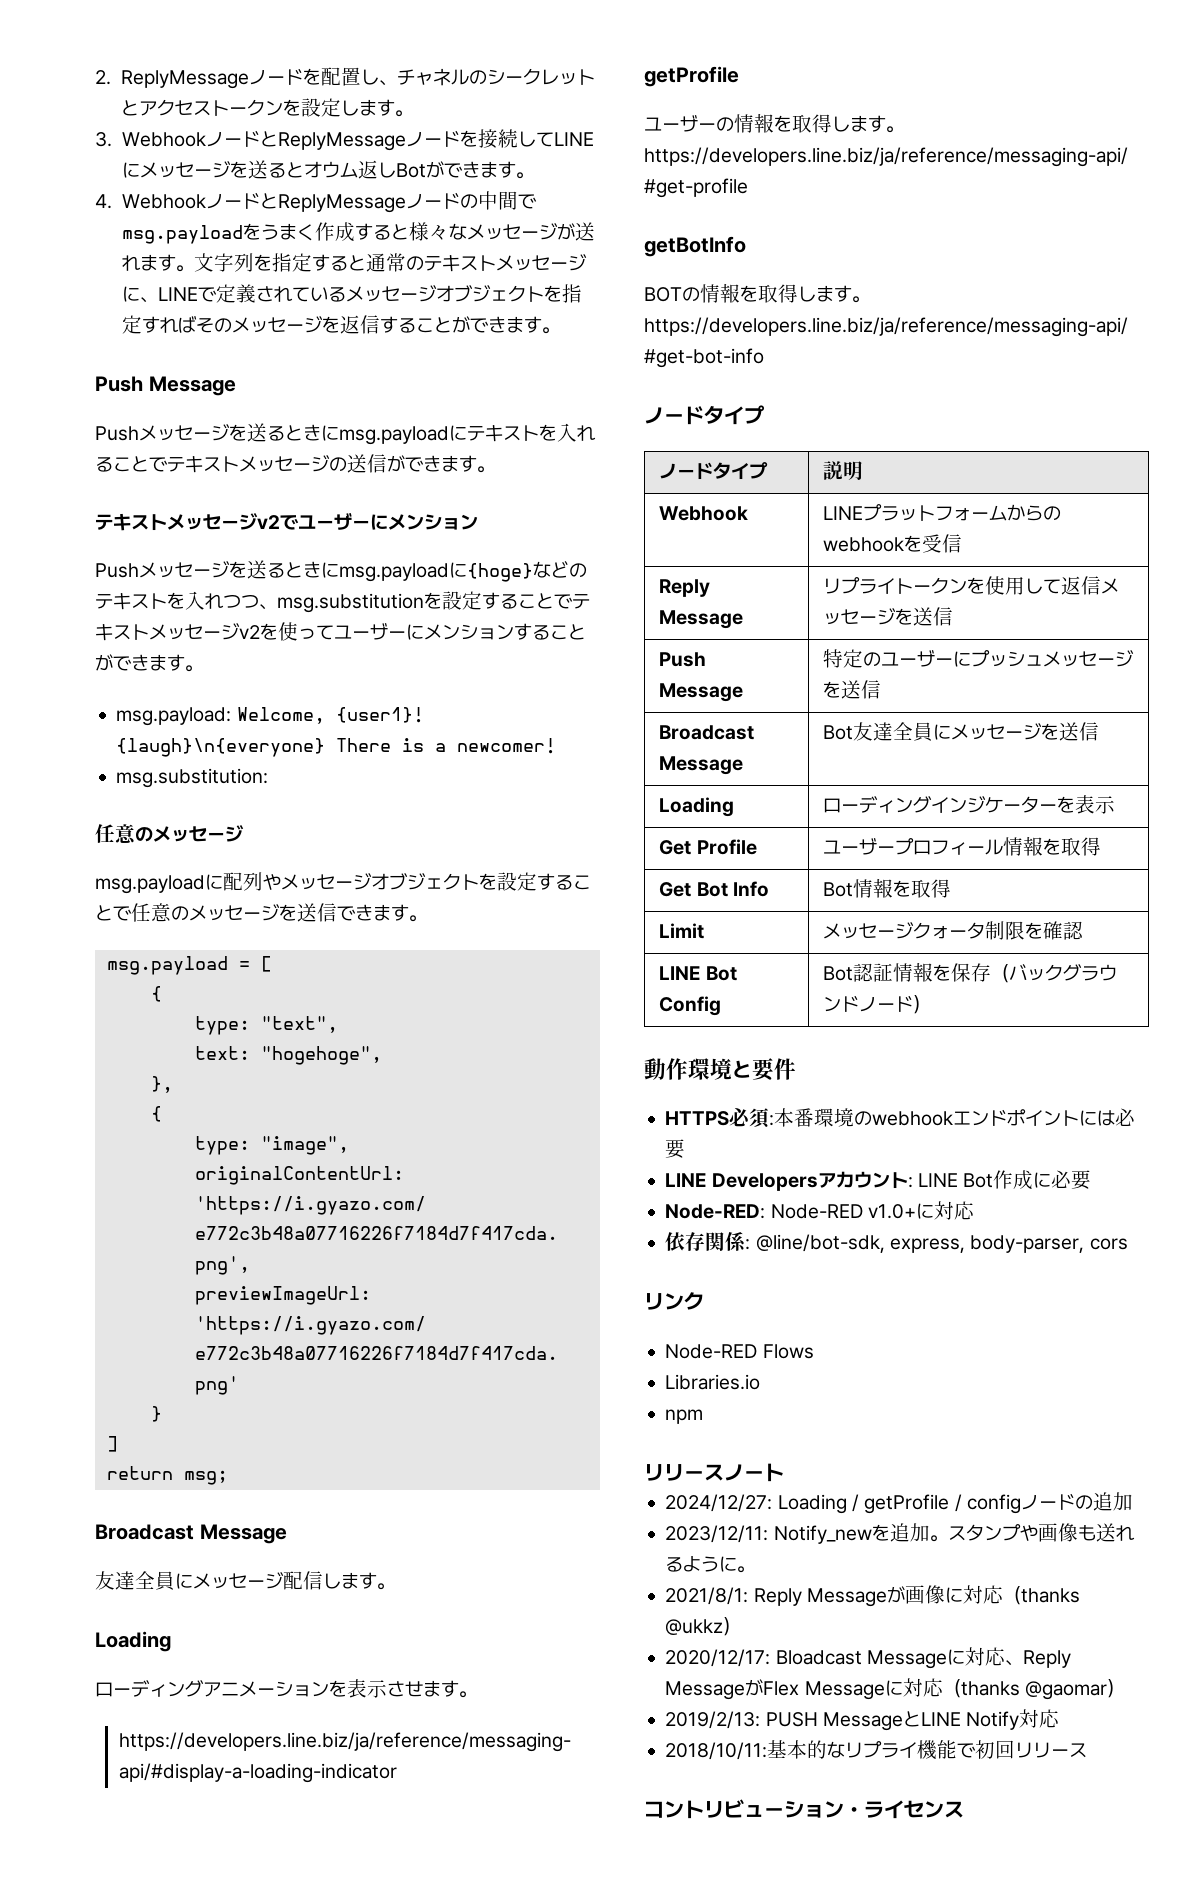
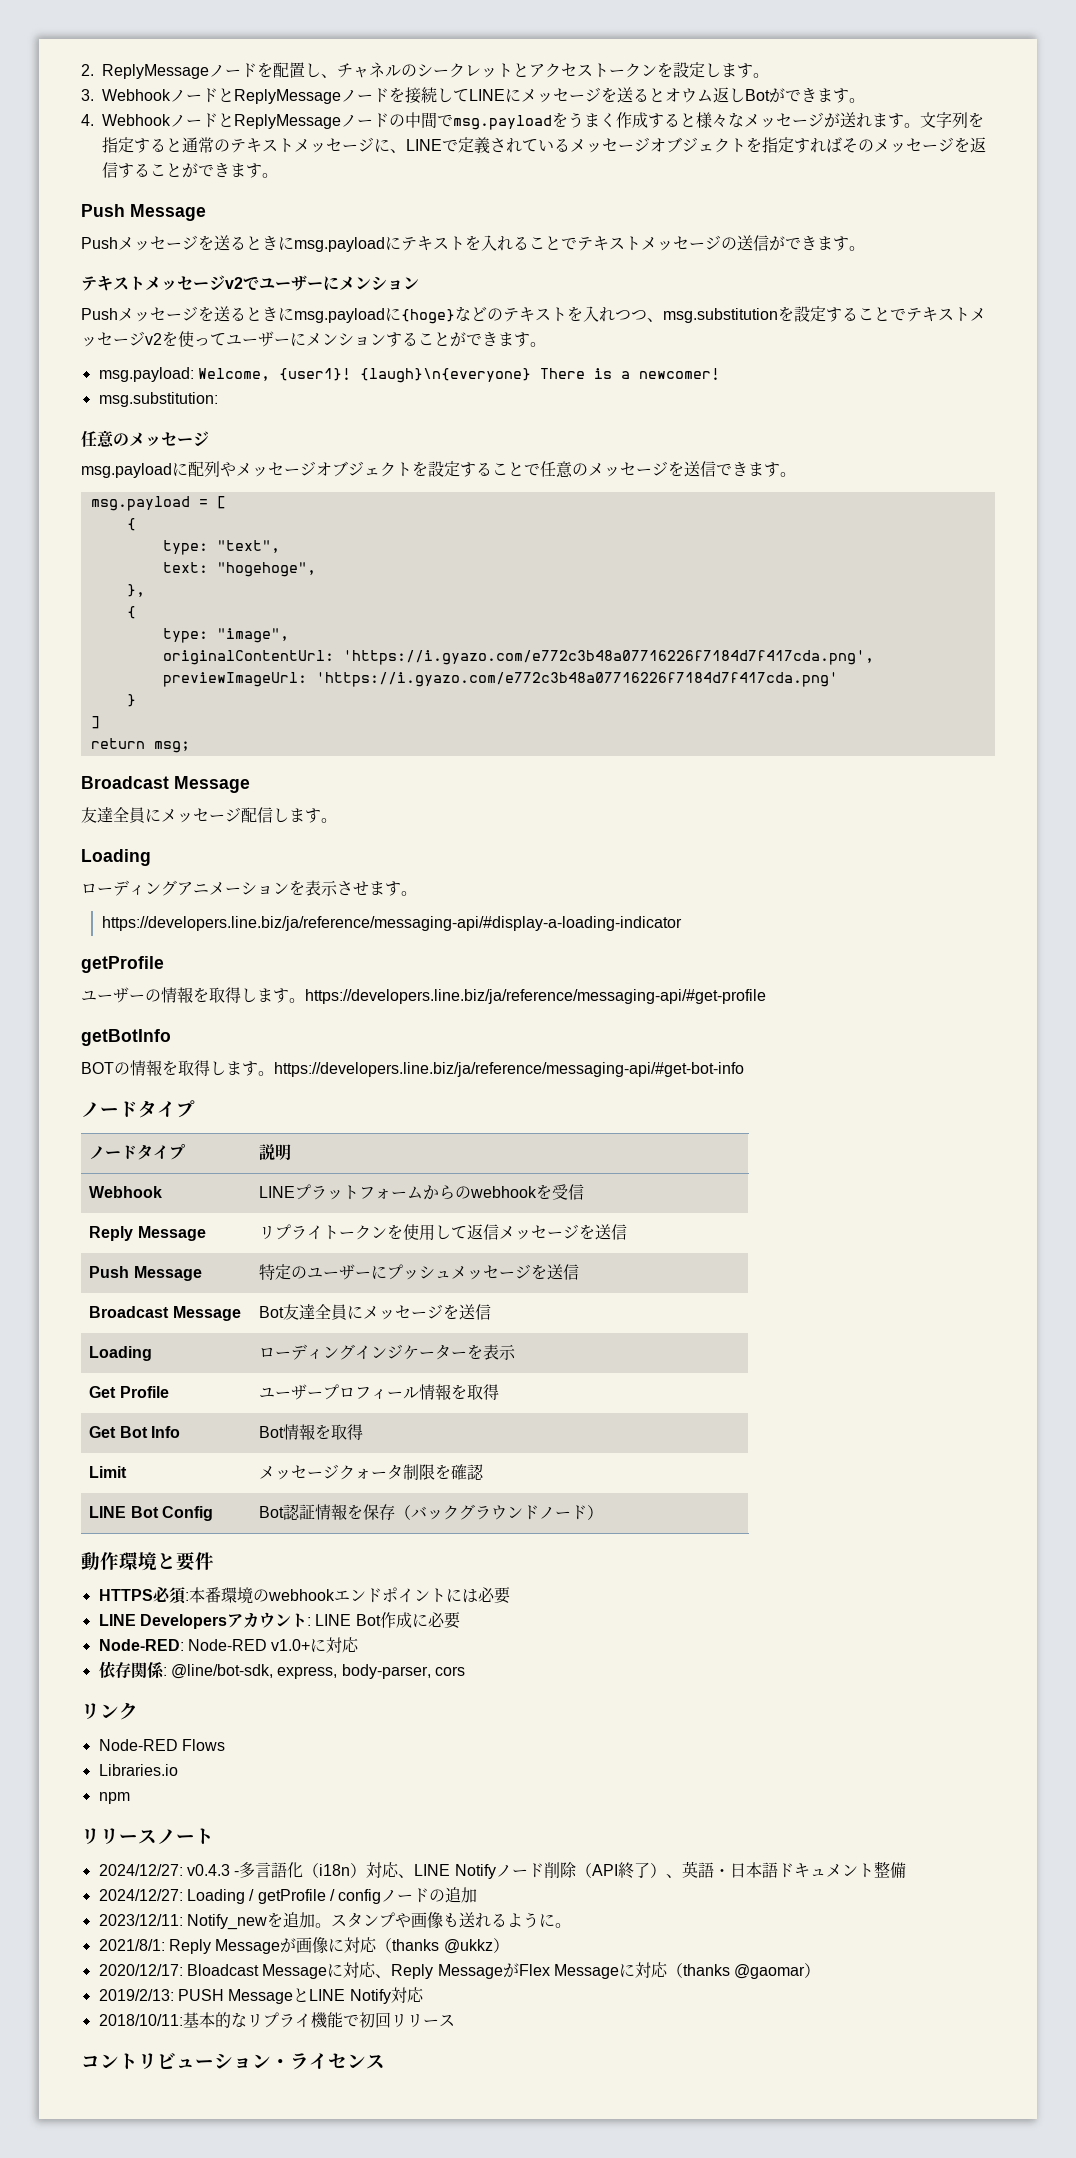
+ 2024/12/27: v0.4.3 -多言語化（i18n）対応、LINE Notifyノード削除（API終了）、英語・日本語ドキュメント整備

